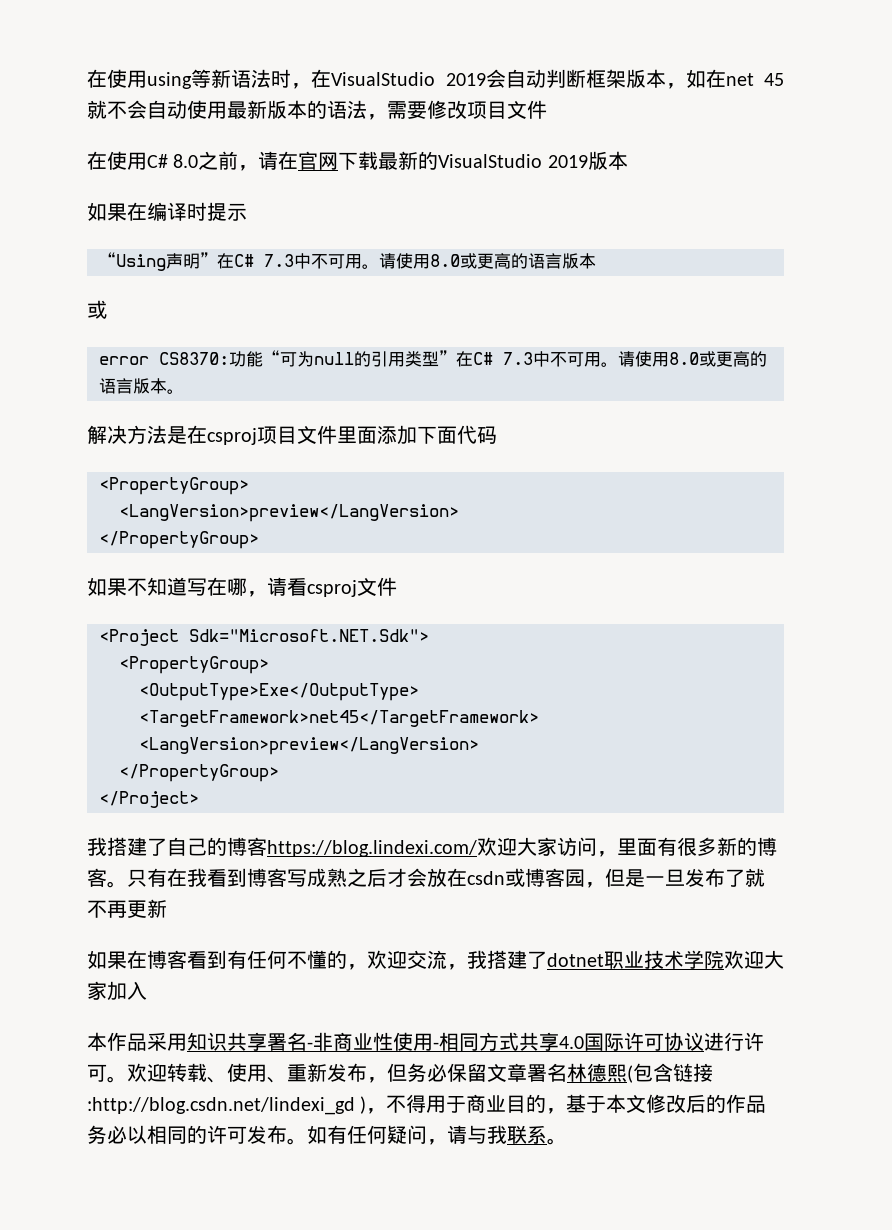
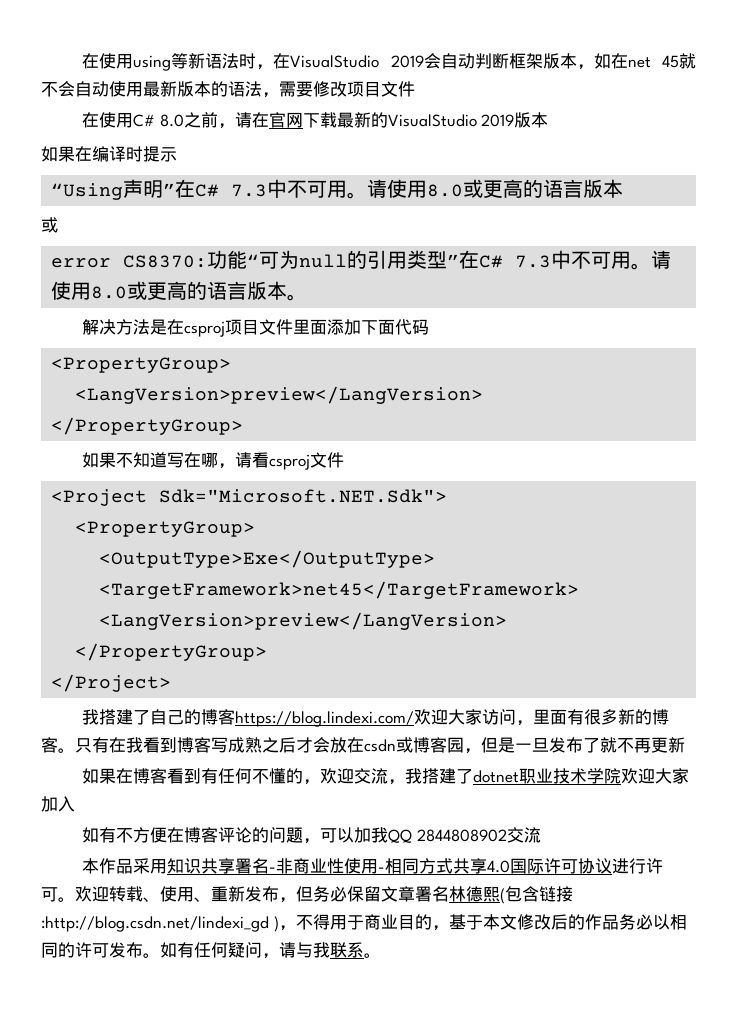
+ 如有不方便在博客评论的问题，可以加我QQ 2844808902交流

